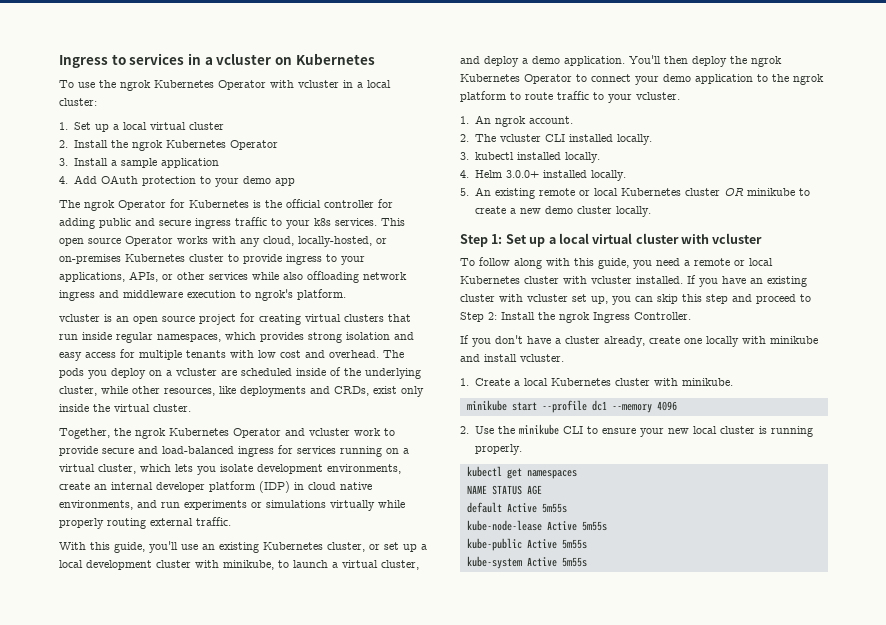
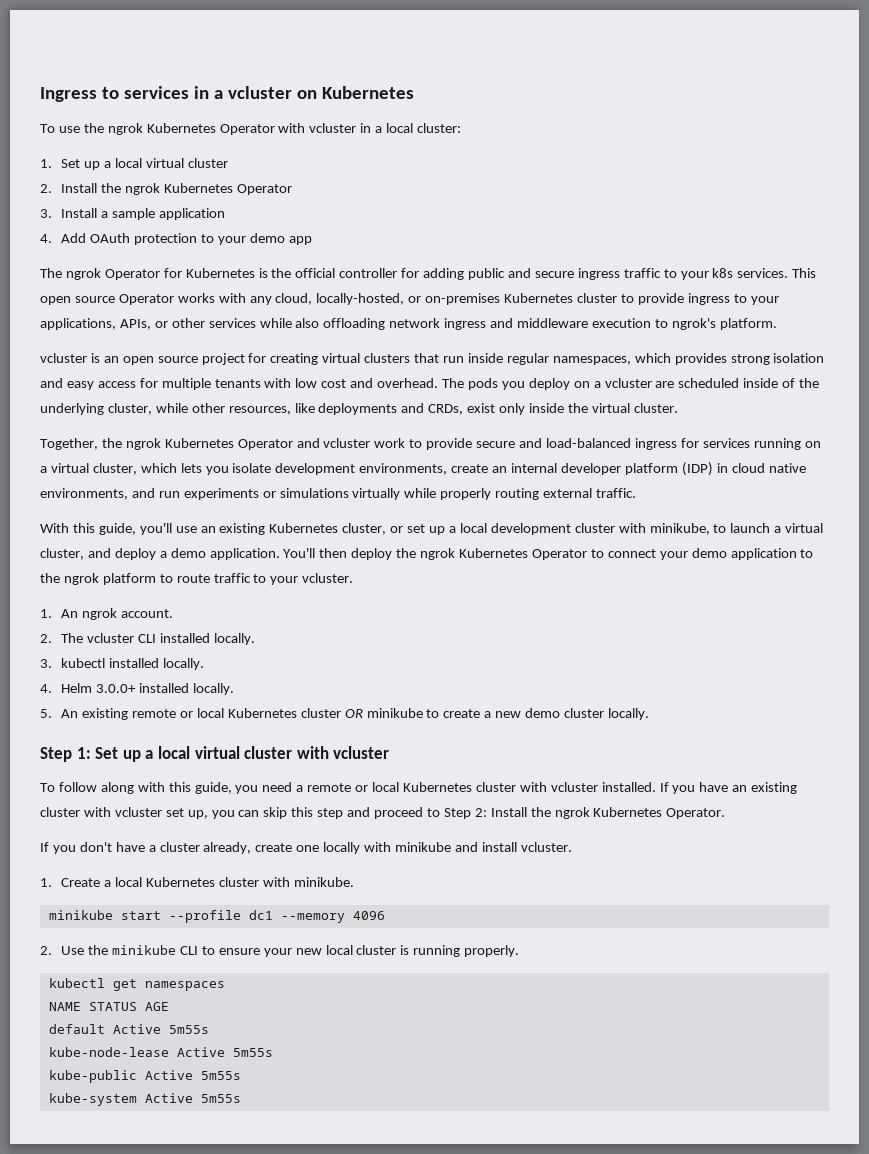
- If you have an existing cluster with vcluster set up, you can skip this step and proceed to Step 2: Install the ngrok Ingress Controller.
+ If you have an existing cluster with vcluster set up, you can skip this step and proceed to Step 2: Install the ngrok Kubernetes Operator.

